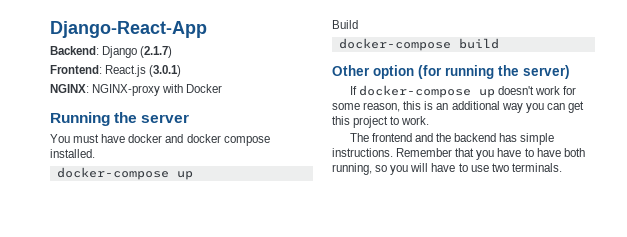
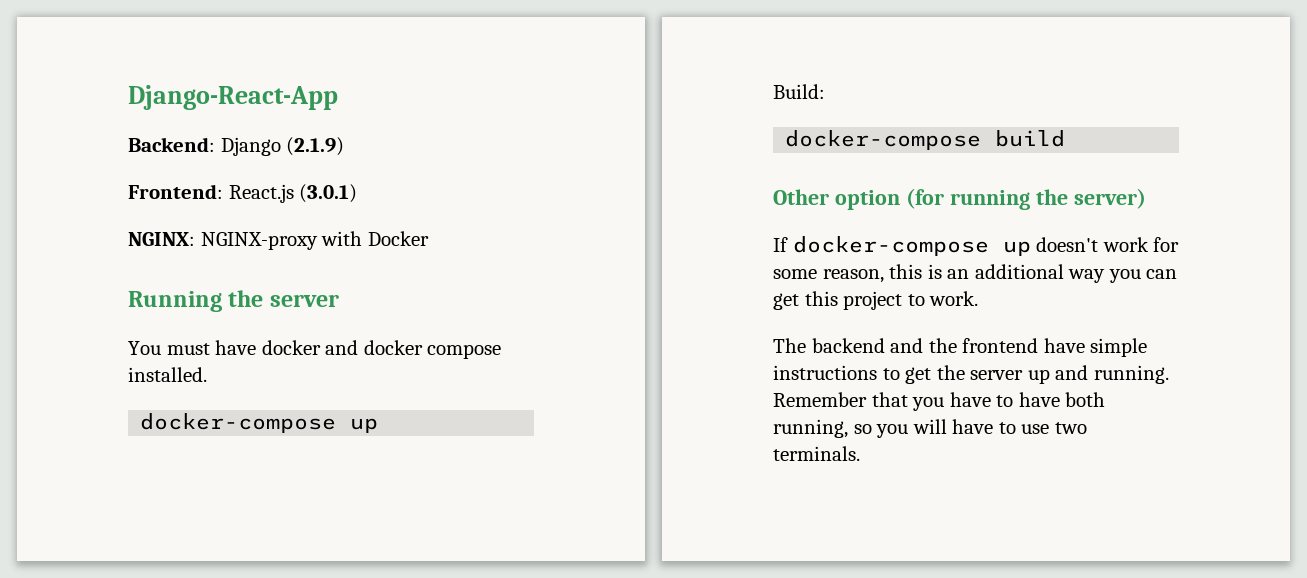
- Backend: Django (2.1.7)
+ Backend: Django (2.1.9)
- Build
+ Build:
- The frontend and the backend has simple instructions.
+ The backend and the frontend have simple instructions to get the server up and running.

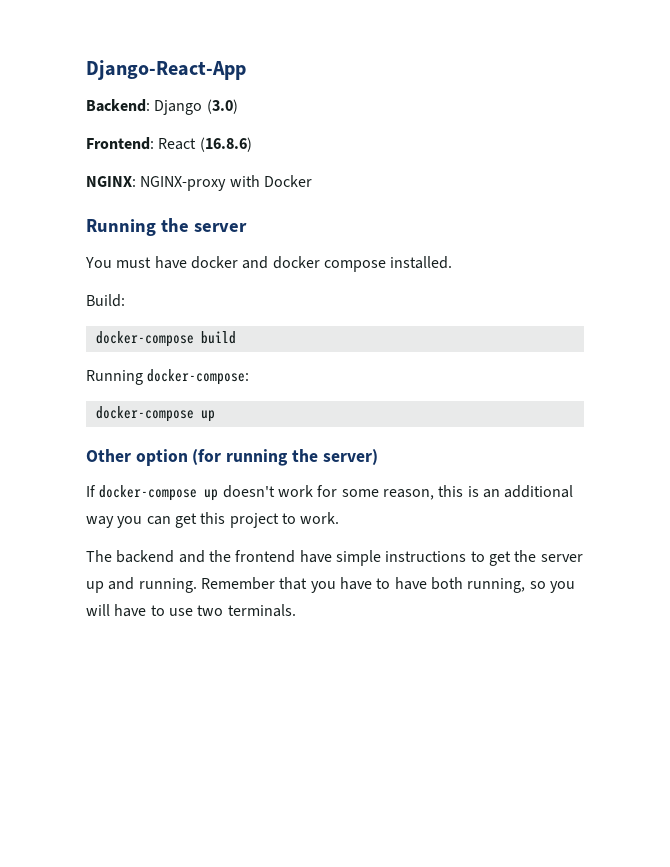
- Backend: Django (2.1.9)
+ Backend: Django (3.0)
- Frontend: React.js (3.0.1)
+ Frontend: React (16.8.6)
  You must have docker and docker compose installed.
- docker-compose up
+ Running docker-compose:
+ docker-compose up

